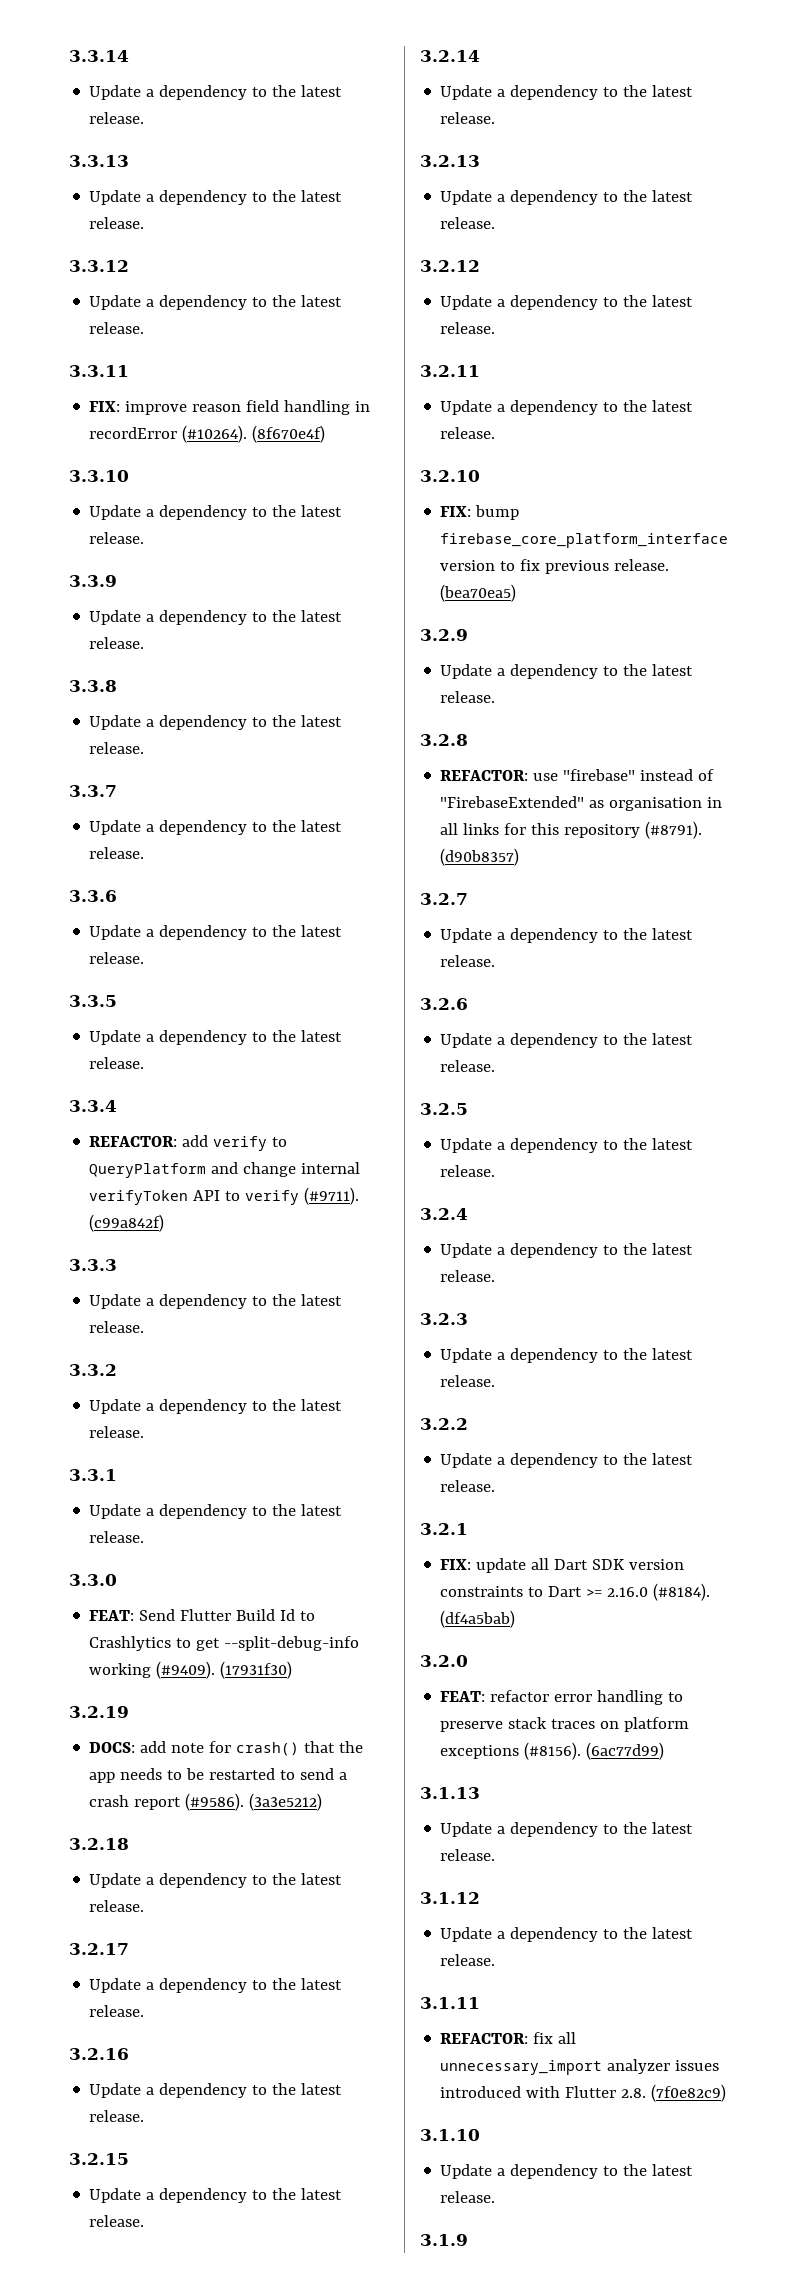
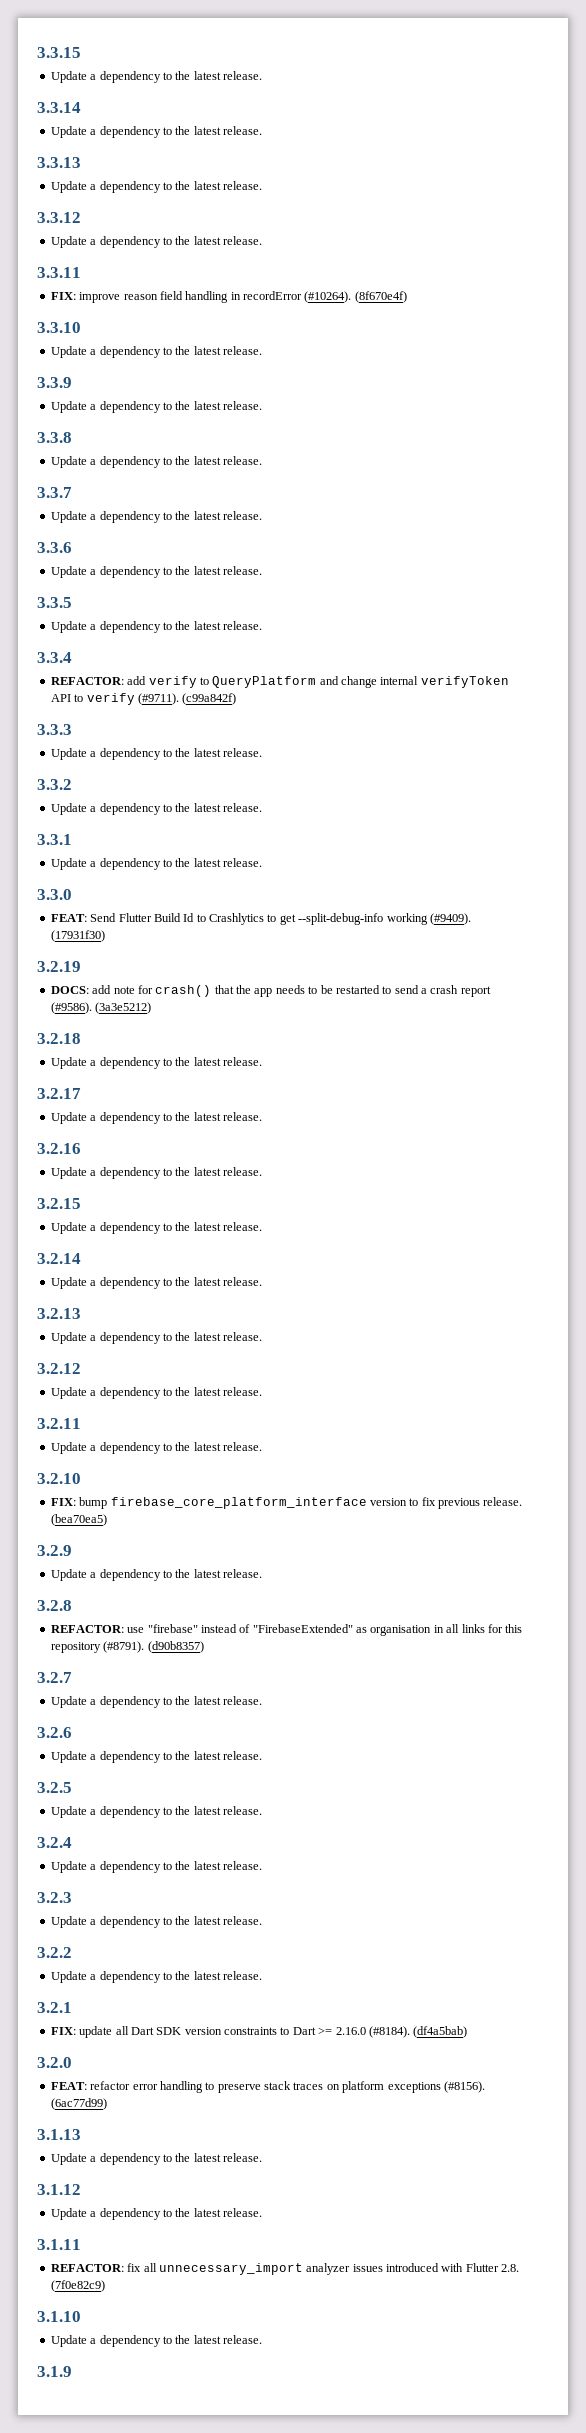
+ 3.3.15
+ Update a dependency to the latest release.

